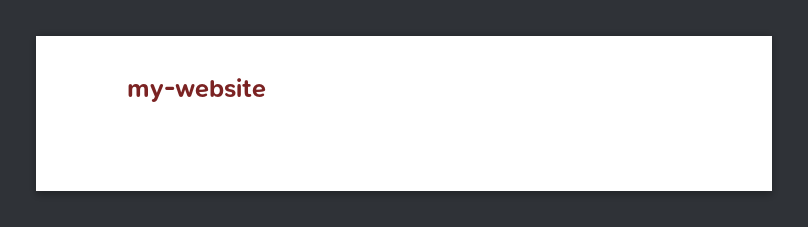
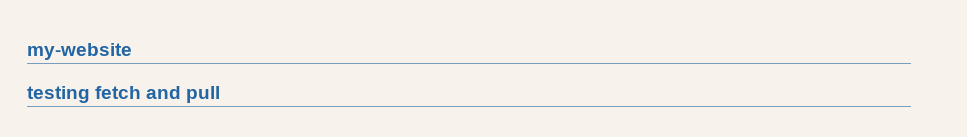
+ testing fetch and pull

